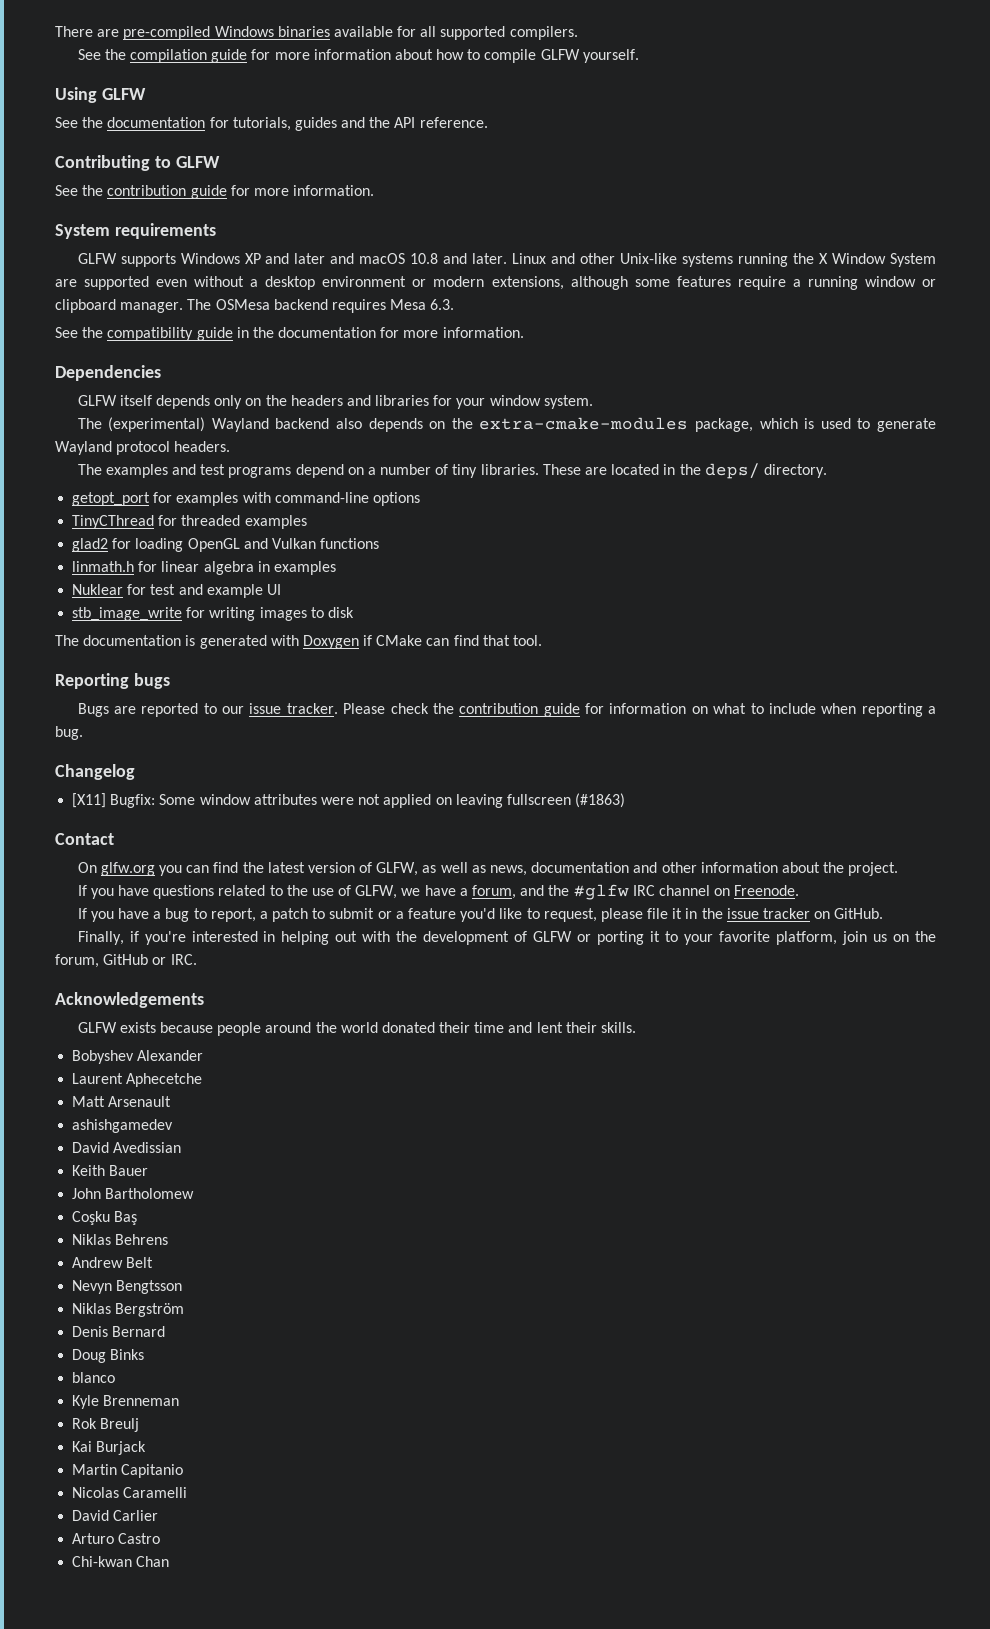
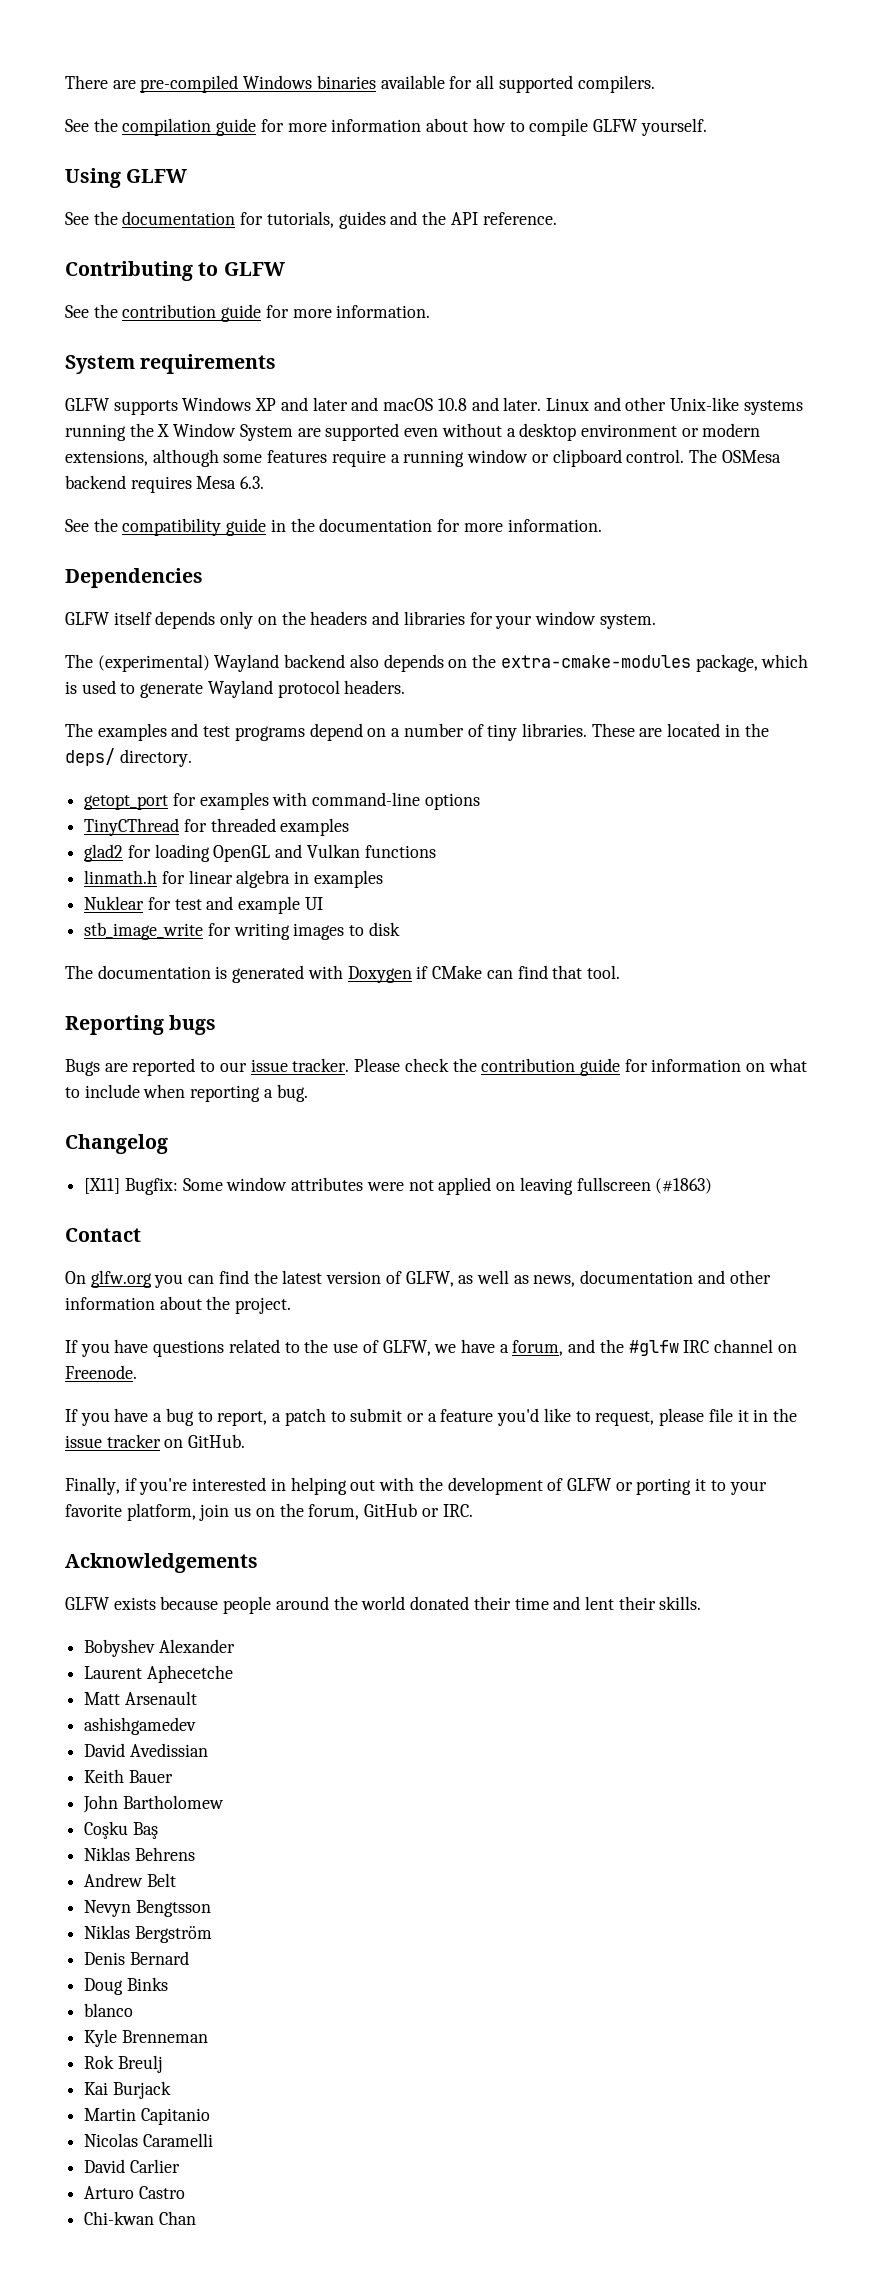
- Linux and other Unix-like systems running the X Window System are supported even without a desktop environment or modern extensions, although some features require a running window or clipboard manager.
+ Linux and other Unix-like systems running the X Window System are supported even without a desktop environment or modern extensions, although some features require a running window or clipboard control.

